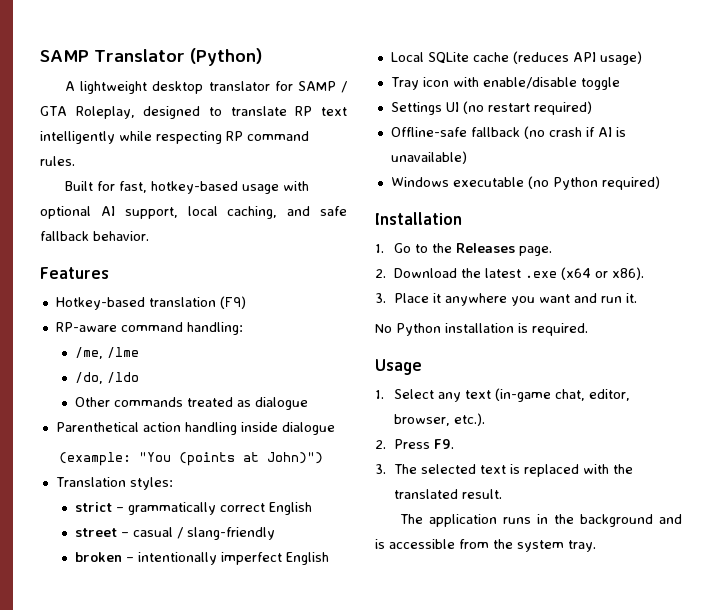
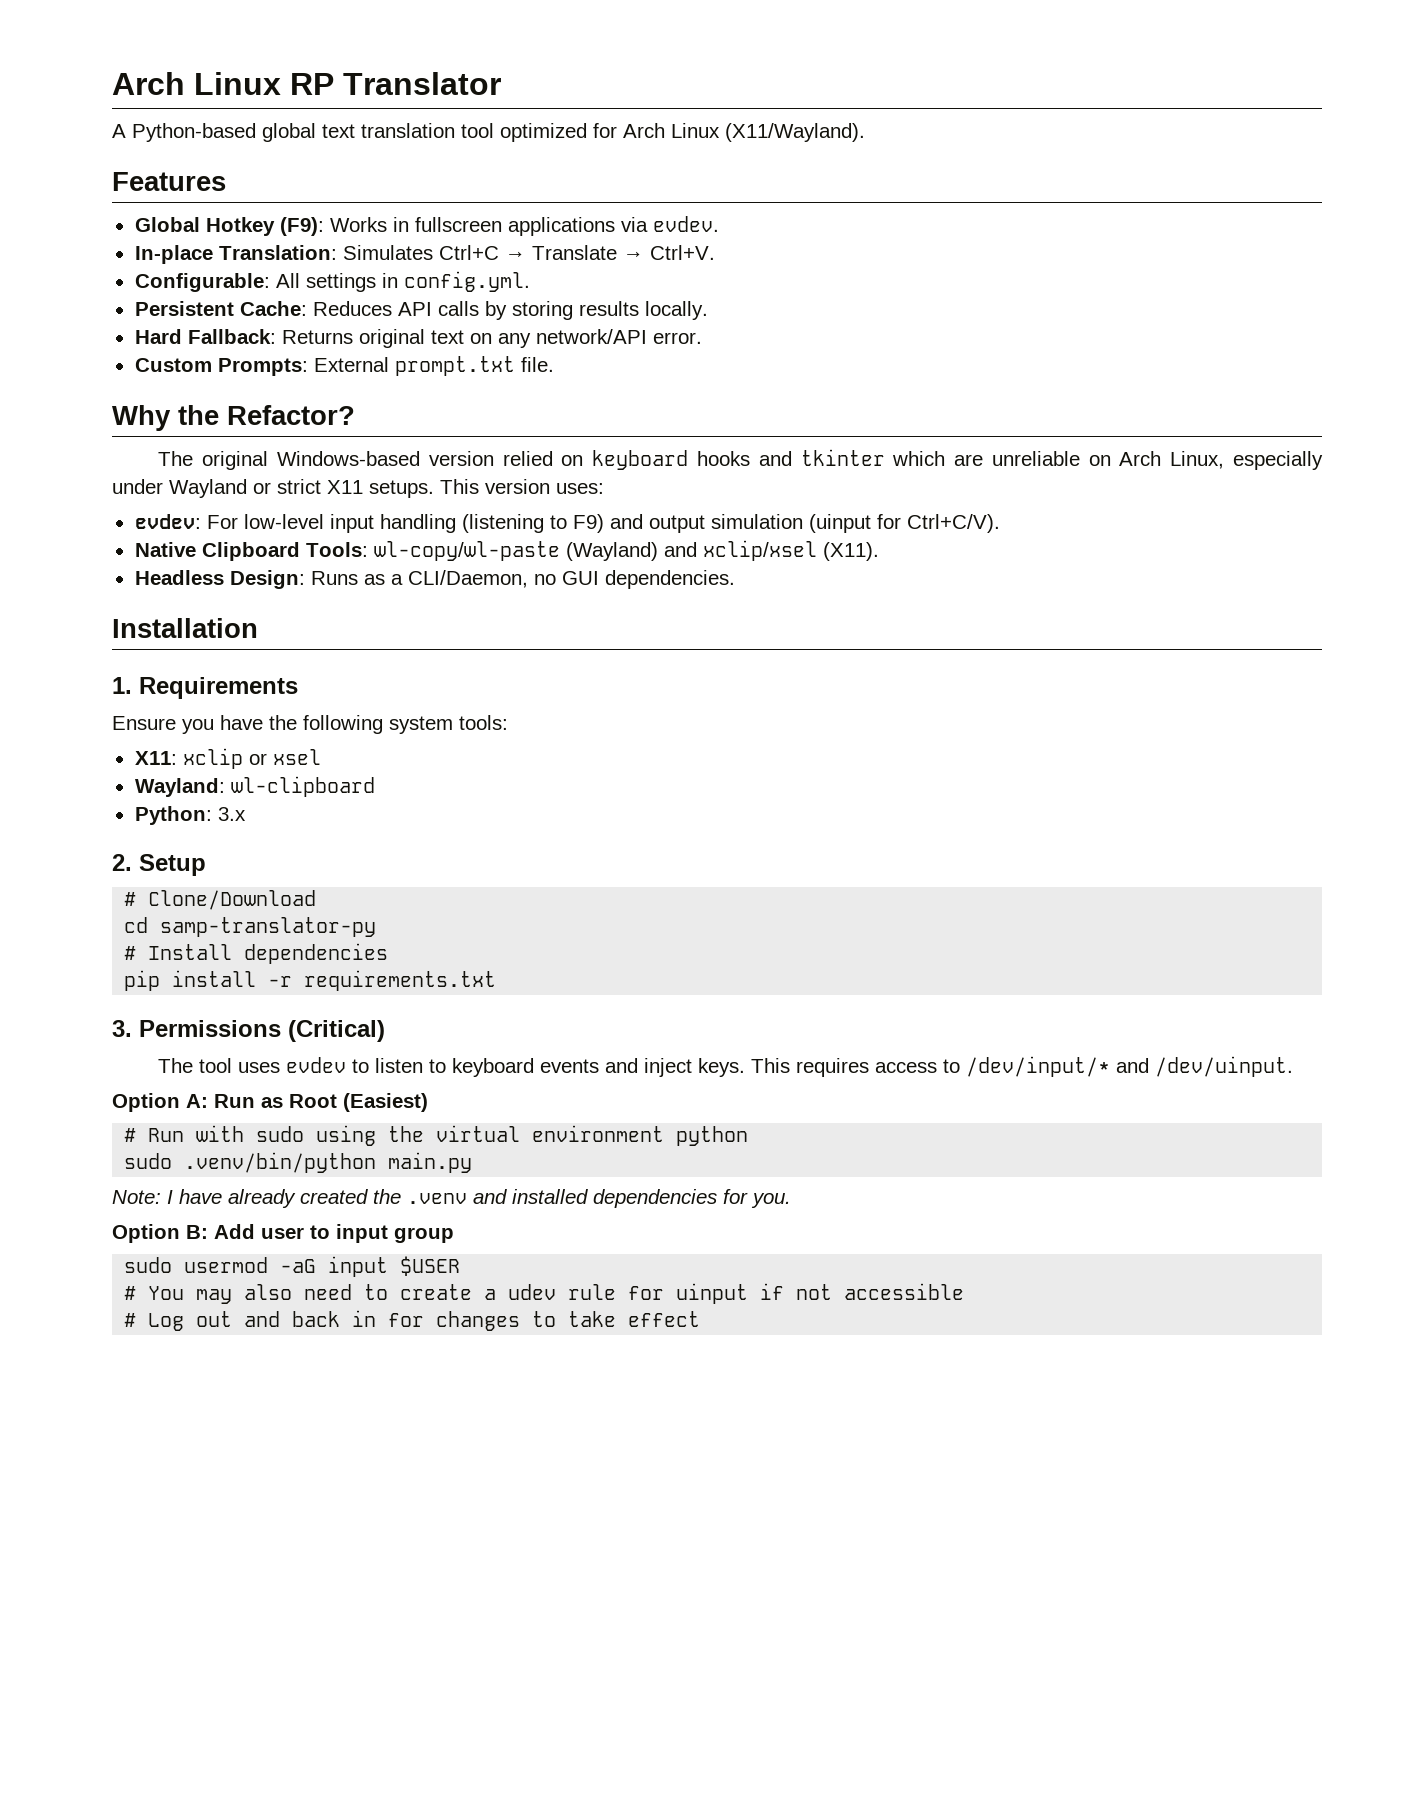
- SAMP Translator (Python)
+ Arch Linux RP Translator
- A lightweight desktop translator for SAMP / GTA Roleplay, designed to translate RP text intelligently while respecting RP command rules.
- Built for fast, hotkey-based usage with optional AI support, local caching, and safe fallback behavior.
+ A Python-based global text translation tool optimized for Arch Linux (X11/Wayland).
  Features
- Hotkey-based translation (F9)
- RP-aware command handling:
- /me, /lme
- /do, /ldo
- Other commands treated as dialogue
- Parenthetical action handling inside dialogue
- (example: "You (points at John)")
- Translation styles:
- strict – grammatically correct English
- street – casual / slang-friendly
- broken – intentionally imperfect English
- Local SQLite cache (reduces API usage)
- Tray icon with enable/disable toggle
- Settings UI (no restart required)
- Offline-safe fallback (no crash if AI is unavailable)
- Windows executable (no Python required)
+ Global Hotkey (F9): Works in fullscreen applications via evdev.
+ In-place Translation: Simulates Ctrl+C → Translate → Ctrl+V.
+ Configurable: All settings in config.yml.
+ Persistent Cache: Reduces API calls by storing results locally.
+ Hard Fallback: Returns original text on any network/API error.
+ Custom Prompts: External prompt.txt file.
+ Why the Refactor?
+ The original Windows-based version relied on keyboard hooks and tkinter which are unreliable on Arch Linux, especially under Wayland or strict X11 setups. This version uses:
+ evdev: For low-level input handling (listening to F9) and output simulation (uinput for Ctrl+C/V).
+ Native Clipboard Tools: wl-copy/wl-paste (Wayland) and xclip/xsel (X11).
+ Headless Design: Runs as a CLI/Daemon, no GUI dependencies.
  Installation
- 1. Go to the Releases page.
- 2. Download the latest .exe (x64 or x86).
- 3. Place it anywhere you want and run it.
- No Python installation is required.
- Usage
- 1. Select any text (in-game chat, editor, browser, etc.).
- 2. Press F9.
- 3. The selected text is replaced with the translated result.
- The application runs in the background and is accessible from the system tray.
+ 1. Requirements
+ Ensure you have the following system tools:
+ X11: xclip or xsel
+ Wayland: wl-clipboard
+ Python: 3.x
+ 2. Setup
+ # Clone/Download
+ cd samp-translator-py
+ # Install dependencies
+ pip install -r requirements.txt
+ 3. Permissions (Critical)
+ The tool uses evdev to listen to keyboard events and inject keys. This requires access to /dev/input/* and /dev/uinput.
+ Option A: Run as Root (Easiest)
+ # Run with sudo using the virtual environment python
+ sudo .venv/bin/python main.py
+ Note: I have already created the .venv and installed dependencies for you.
+ Option B: Add user to input group
+ sudo usermod -aG input $USER
+ # You may also need to create a udev rule for uinput if not accessible
+ # Log out and back in for changes to take effect

